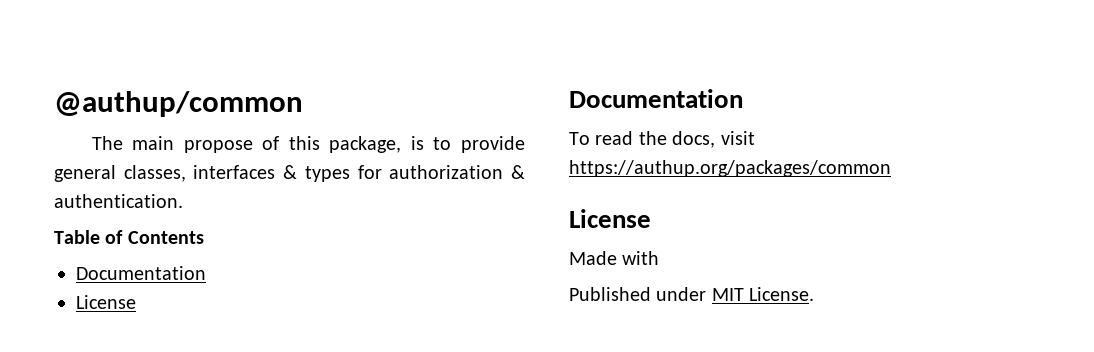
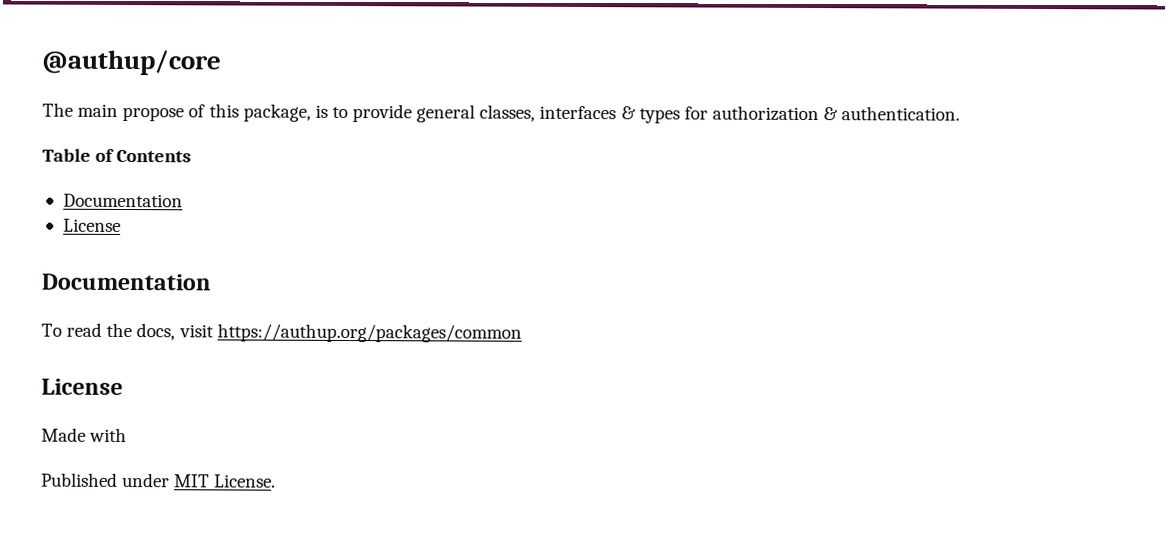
- @authup/common
+ @authup/core

